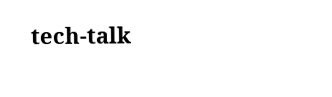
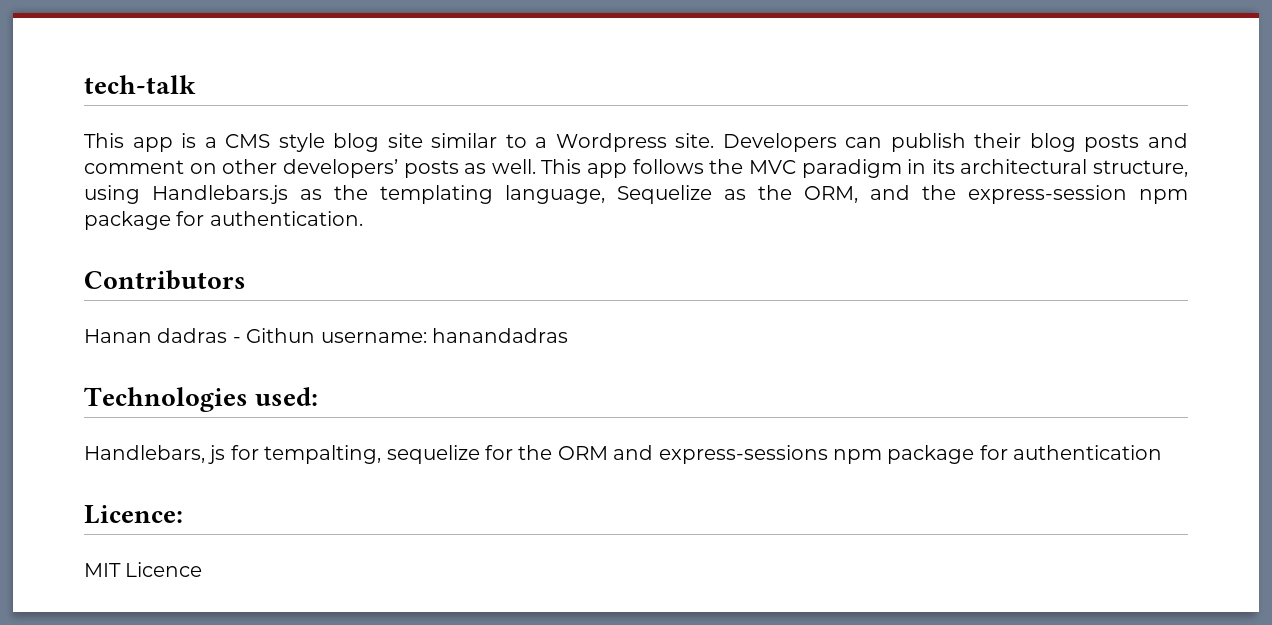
+ This app is a CMS style blog site similar to a Wordpress site. Developers can publish their blog posts and comment on other developers’ posts as well. This app follows the MVC paradigm in its architectural structure, using Handlebars.js as the templating language, Sequelize as the ORM, and the express-session npm package for authentication.
+ Contributors
+ Hanan dadras - Githun username: hanandadras
+ Technologies used:
+ Handlebars, js for tempalting, sequelize for the ORM and express-sessions npm package for authentication
+ Licence:
+ MIT Licence

